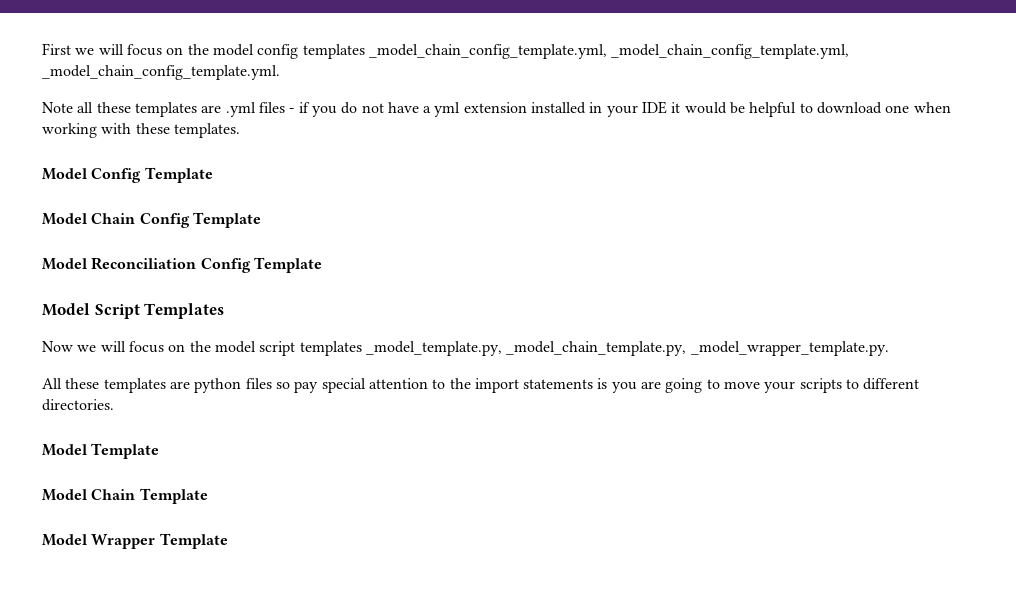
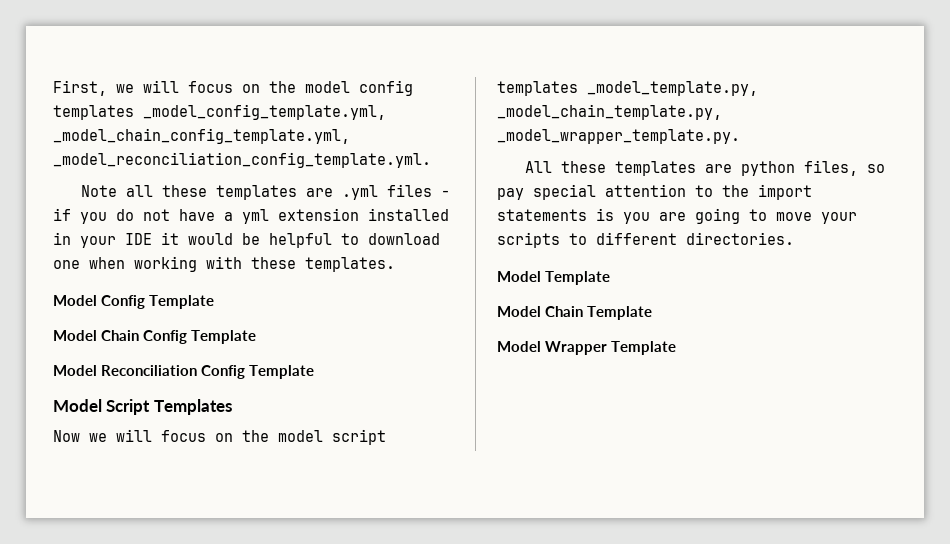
- First we will focus on the model config templates _model_chain_config_template.yml, _model_chain_config_template.yml, _model_chain_config_template.yml.
+ First, we will focus on the model config templates _model_config_template.yml, _model_chain_config_template.yml, _model_reconciliation_config_template.yml.
- All these templates are python files so pay special attention to the import statements is you are going to move your scripts to different directories.
+ All these templates are python files, so pay special attention to the import statements is you are going to move your scripts to different directories.

